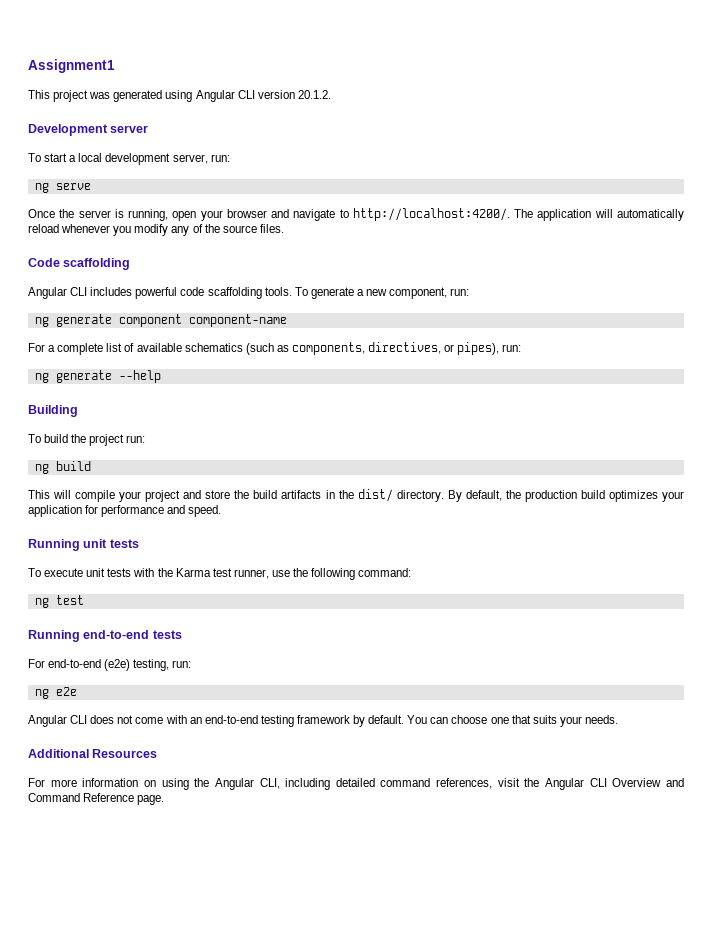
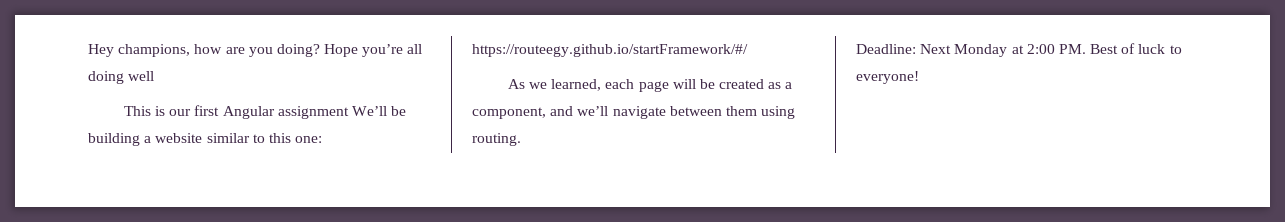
- Assignment1
- This project was generated using Angular CLI version 20.1.2.
- Development server
- To start a local development server, run:
- ng serve
- Once the server is running, open your browser and navigate to http://localhost:4200/. The application will automatically reload whenever you modify any of the source files.
- Code scaffolding
- Angular CLI includes powerful code scaffolding tools. To generate a new component, run:
- ng generate component component-name
- For a complete list of available schematics (such as components, directives, or pipes), run:
- ng generate --help
- Building
- To build the project run:
- ng build
- This will compile your project and store the build artifacts in the dist/ directory. By default, the production build optimizes your application for performance and speed.
- Running unit tests
- To execute unit tests with the Karma test runner, use the following command:
- ng test
- Running end-to-end tests
- For end-to-end (e2e) testing, run:
- ng e2e
- Angular CLI does not come with an end-to-end testing framework by default. You can choose one that suits your needs.
- Additional Resources
- For more information on using the Angular CLI, including detailed command references, visit the Angular CLI Overview and Command Reference page.
+ Hey champions, how are you doing? Hope you’re all doing well
+ This is our first Angular assignment We’ll be building a website similar to this one: https://routeegy.github.io/startFramework/#/
+ As we learned, each page will be created as a component, and we’ll navigate between them using routing.
+ Deadline: Next Monday at 2:00 PM. Best of luck to everyone!

